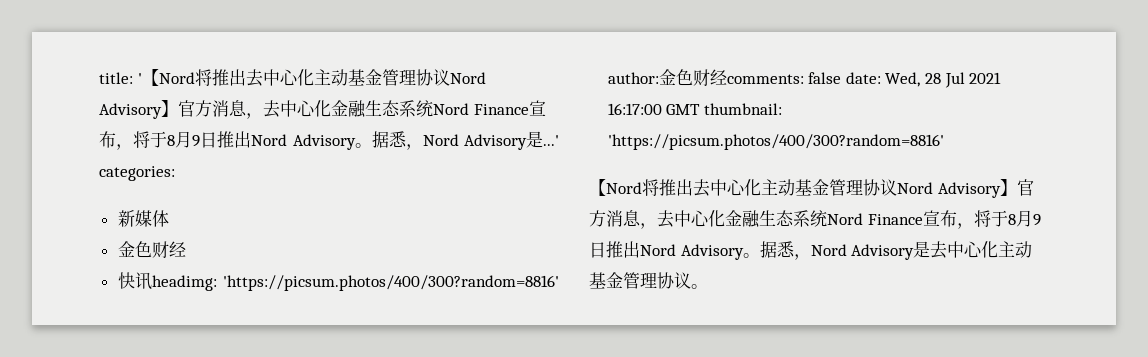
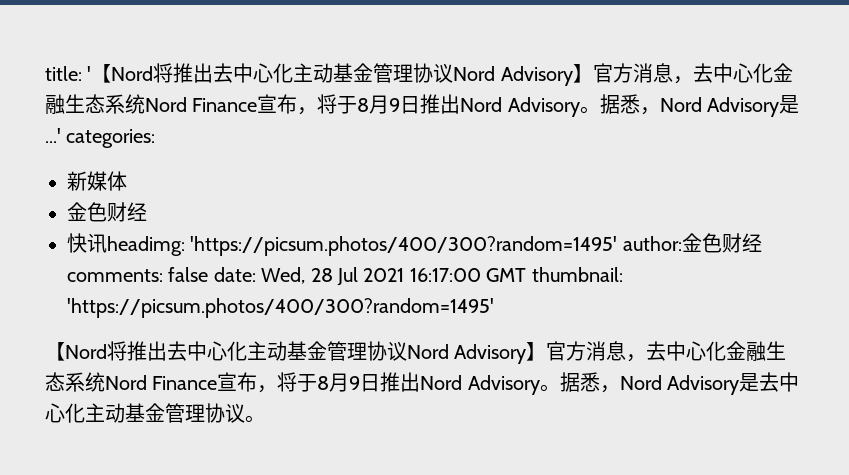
- 快讯headimg: 'https://picsum.photos/400/300?random=8816' author:金色财经comments: false date: Wed, 28 Jul 2021 16:17:00 GMT thumbnail: 'https://picsum.photos/400/300?random=8816'
+ 快讯headimg: 'https://picsum.photos/400/300?random=1495' author:金色财经comments: false date: Wed, 28 Jul 2021 16:17:00 GMT thumbnail: 'https://picsum.photos/400/300?random=1495'

